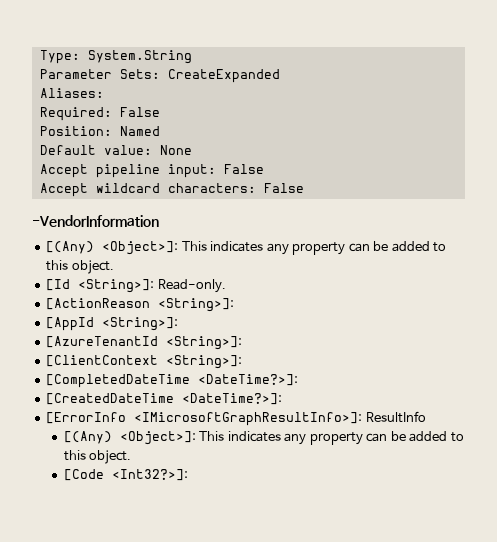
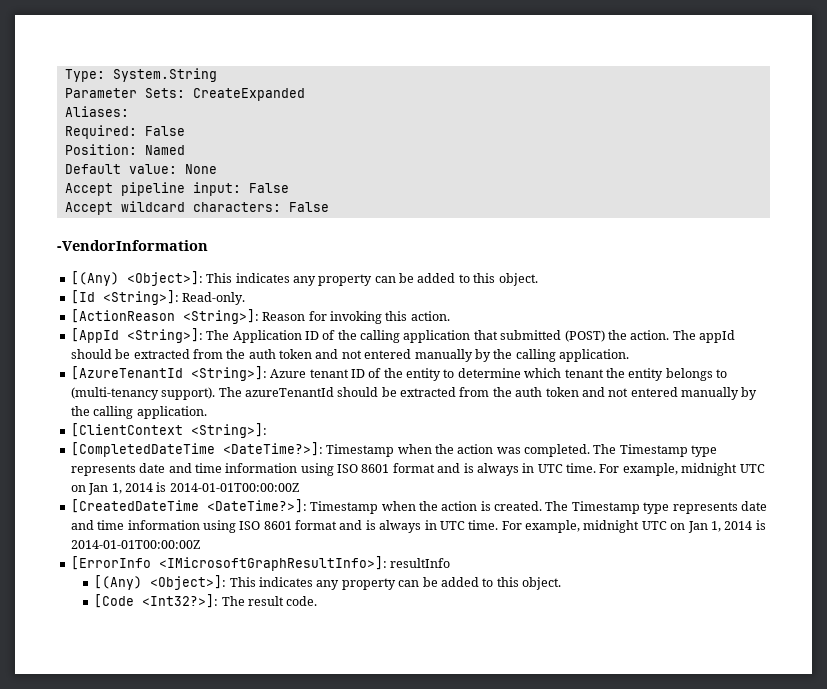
- [ActionReason <String>]:
- [AppId <String>]:
- [AzureTenantId <String>]:
+ [ActionReason <String>]: Reason for invoking this action.
+ [AppId <String>]: The Application ID of the calling application that submitted (POST) the action. The appId should be extracted from the auth token and not entered manually by the calling application.
+ [AzureTenantId <String>]: Azure tenant ID of the entity to determine which tenant the entity belongs to (multi-tenancy support). The azureTenantId should be extracted from the auth token and not entered manually by the calling application.
  [ClientContext <String>]:
- [CompletedDateTime <DateTime?>]:
- [CreatedDateTime <DateTime?>]:
+ [CompletedDateTime <DateTime?>]: Timestamp when the action was completed. The Timestamp type represents date and time information using ISO 8601 format and is always in UTC time. For example, midnight UTC on Jan 1, 2014 is 2014-01-01T00:00:00Z
+ [CreatedDateTime <DateTime?>]: Timestamp when the action is created. The Timestamp type represents date and time information using ISO 8601 format and is always in UTC time. For example, midnight UTC on Jan 1, 2014 is 2014-01-01T00:00:00Z
- [ErrorInfo <IMicrosoftGraphResultInfo>]: ResultInfo
+ [ErrorInfo <IMicrosoftGraphResultInfo>]: resultInfo
- [Code <Int32?>]:
+ [Code <Int32?>]: The result code.

